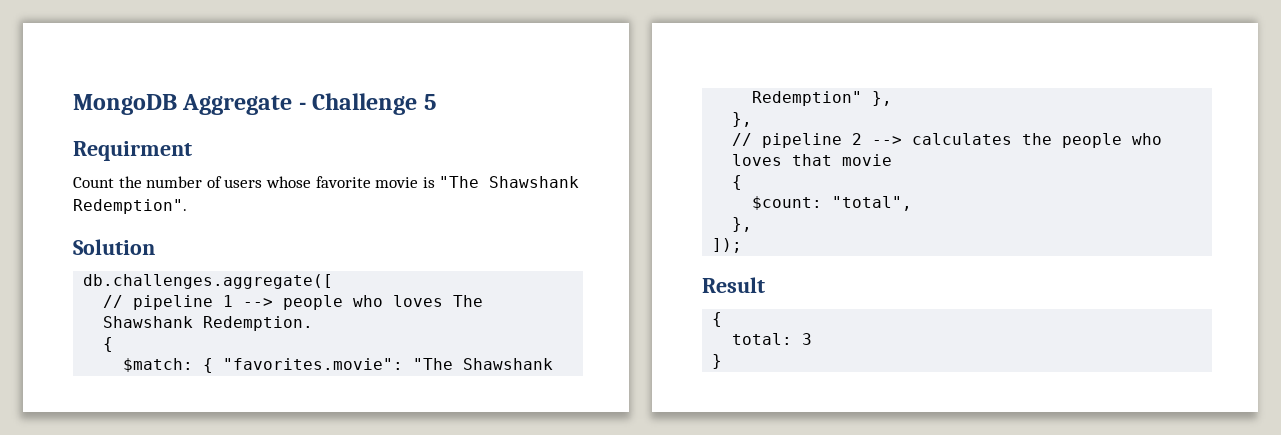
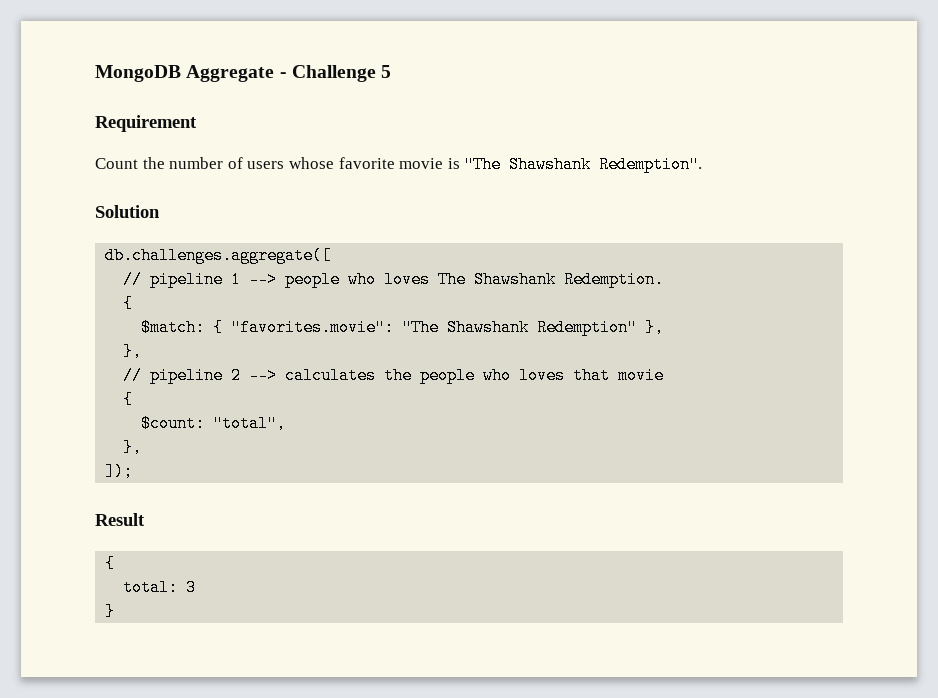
- Requirment
+ Requirement

